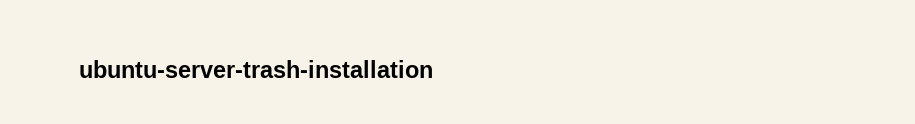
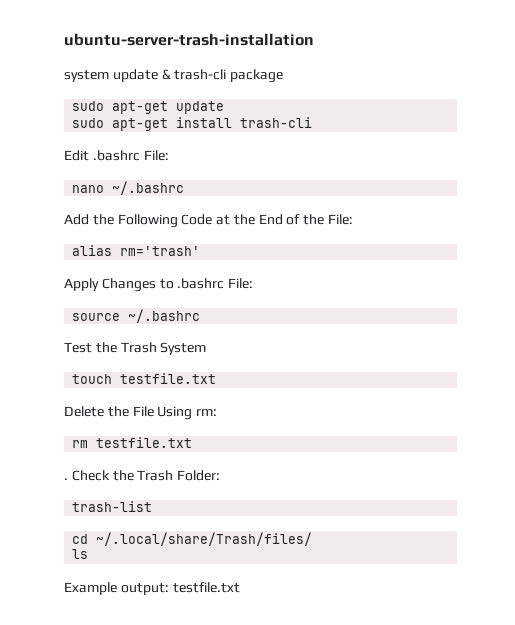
+ system update & trash-cli package
+ sudo apt-get update
+ sudo apt-get install trash-cli
+ Edit .bashrc File:
+ nano ~/.bashrc
+ Add the Following Code at the End of the File:
+ alias rm='trash'
+ Apply Changes to .bashrc File:
+ source ~/.bashrc
+ Test the Trash System
+ touch testfile.txt
+ Delete the File Using rm:
+ rm testfile.txt
+ . Check the Trash Folder:
+ trash-list
+ cd ~/.local/share/Trash/files/
+ ls
+ Example output: testfile.txt

